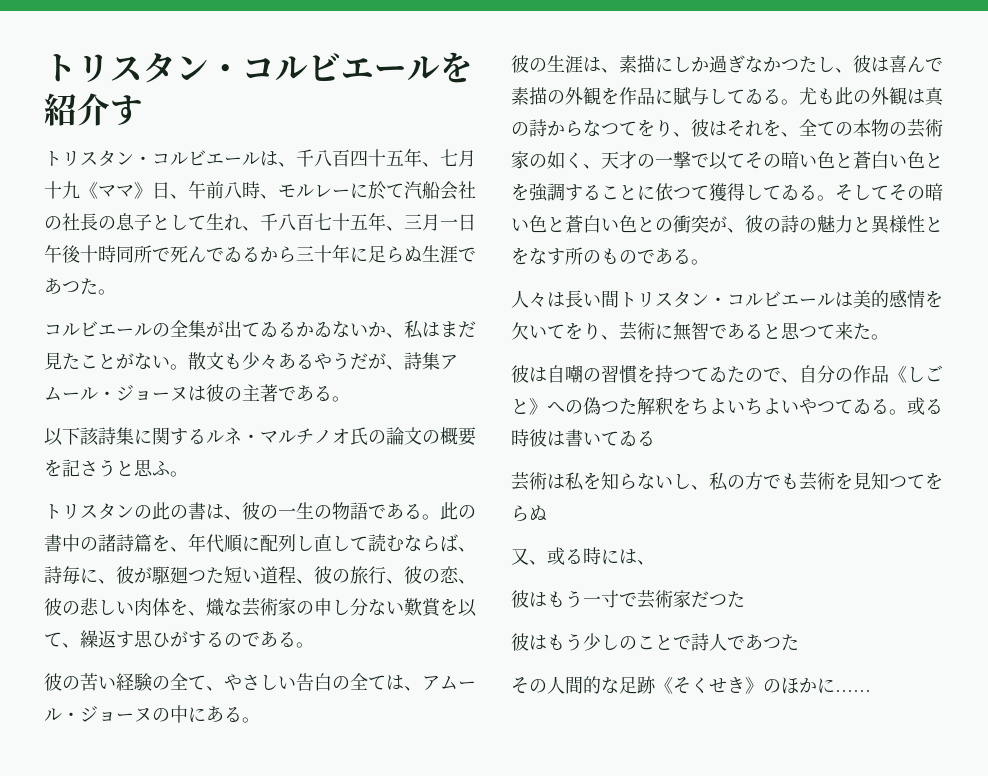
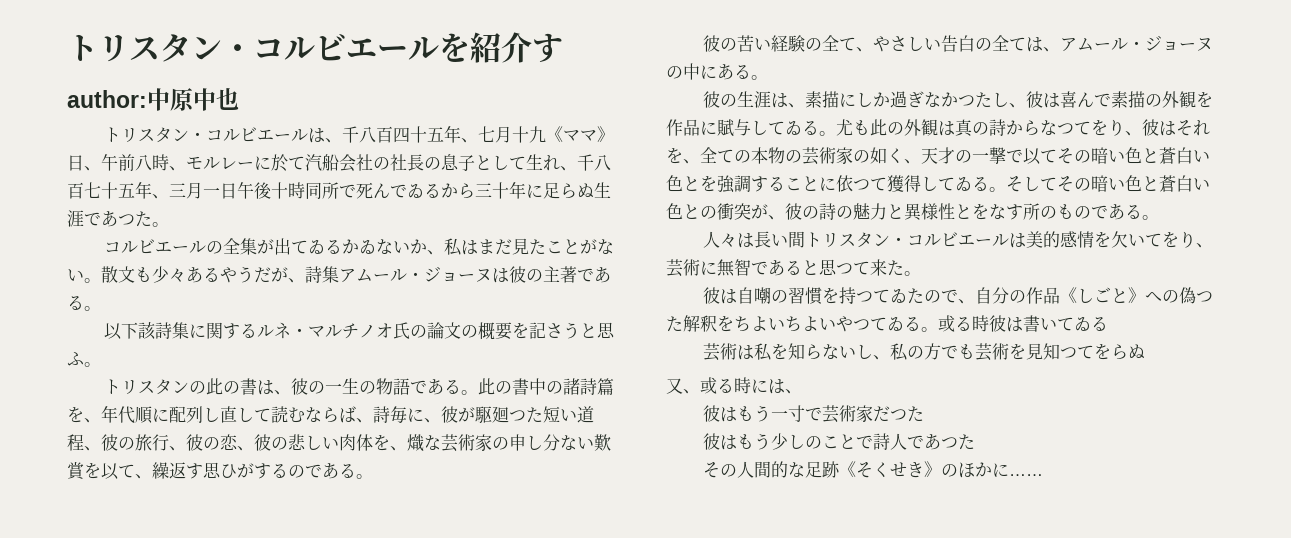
+ author:中原中也

